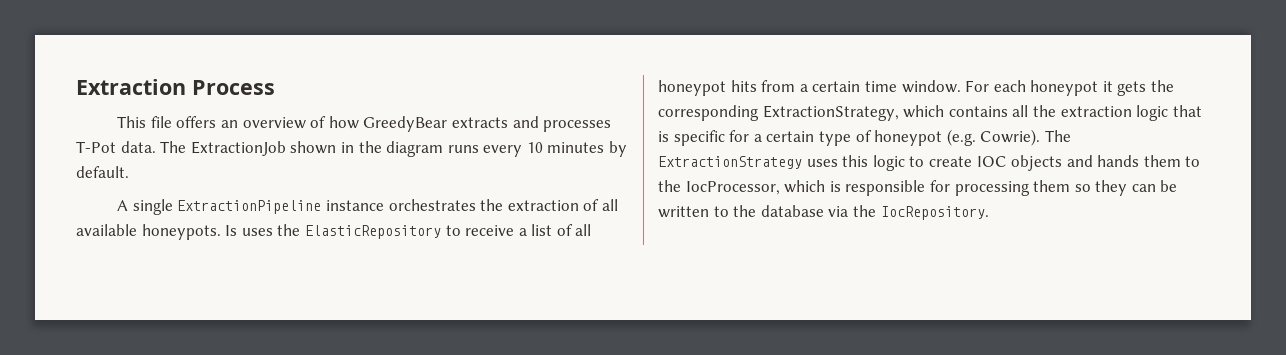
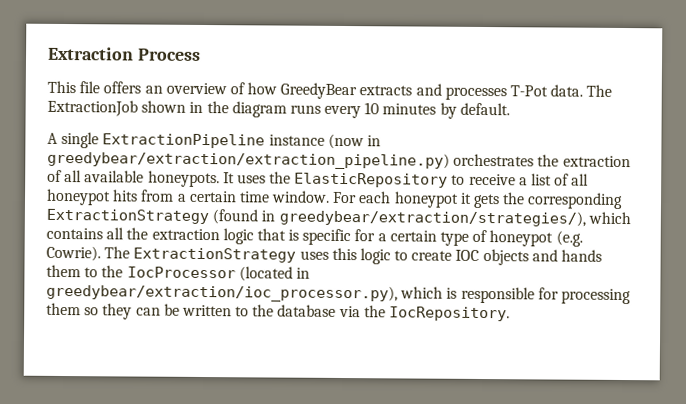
- A single ExtractionPipeline instance orchestrates the extraction of all available honeypots.
+ A single ExtractionPipeline instance (now in greedybear/extraction/extraction_pipeline.py) orchestrates the extraction of all available honeypots.
- Is uses the ElasticRepository to receive a list of all honeypot hits from a certain time window.
+ It uses the ElasticRepository to receive a list of all honeypot hits from a certain time window.
- For each honeypot it gets the corresponding ExtractionStrategy, which contains all the extraction logic that is specific for a certain type of honeypot (e.g. Cowrie).
+ For each honeypot it gets the corresponding ExtractionStrategy (found in greedybear/extraction/strategies/), which contains all the extraction logic that is specific for a certain type of honeypot (e.g. Cowrie).
- The ExtractionStrategy uses this logic to create IOC objects and hands them to the IocProcessor, which is responsible for processing them so they can be written to the database via the IocRepository.
+ The ExtractionStrategy uses this logic to create IOC objects and hands them to the IocProcessor (located in greedybear/extraction/ioc_processor.py), which is responsible for processing them so they can be written to the database via the IocRepository.

